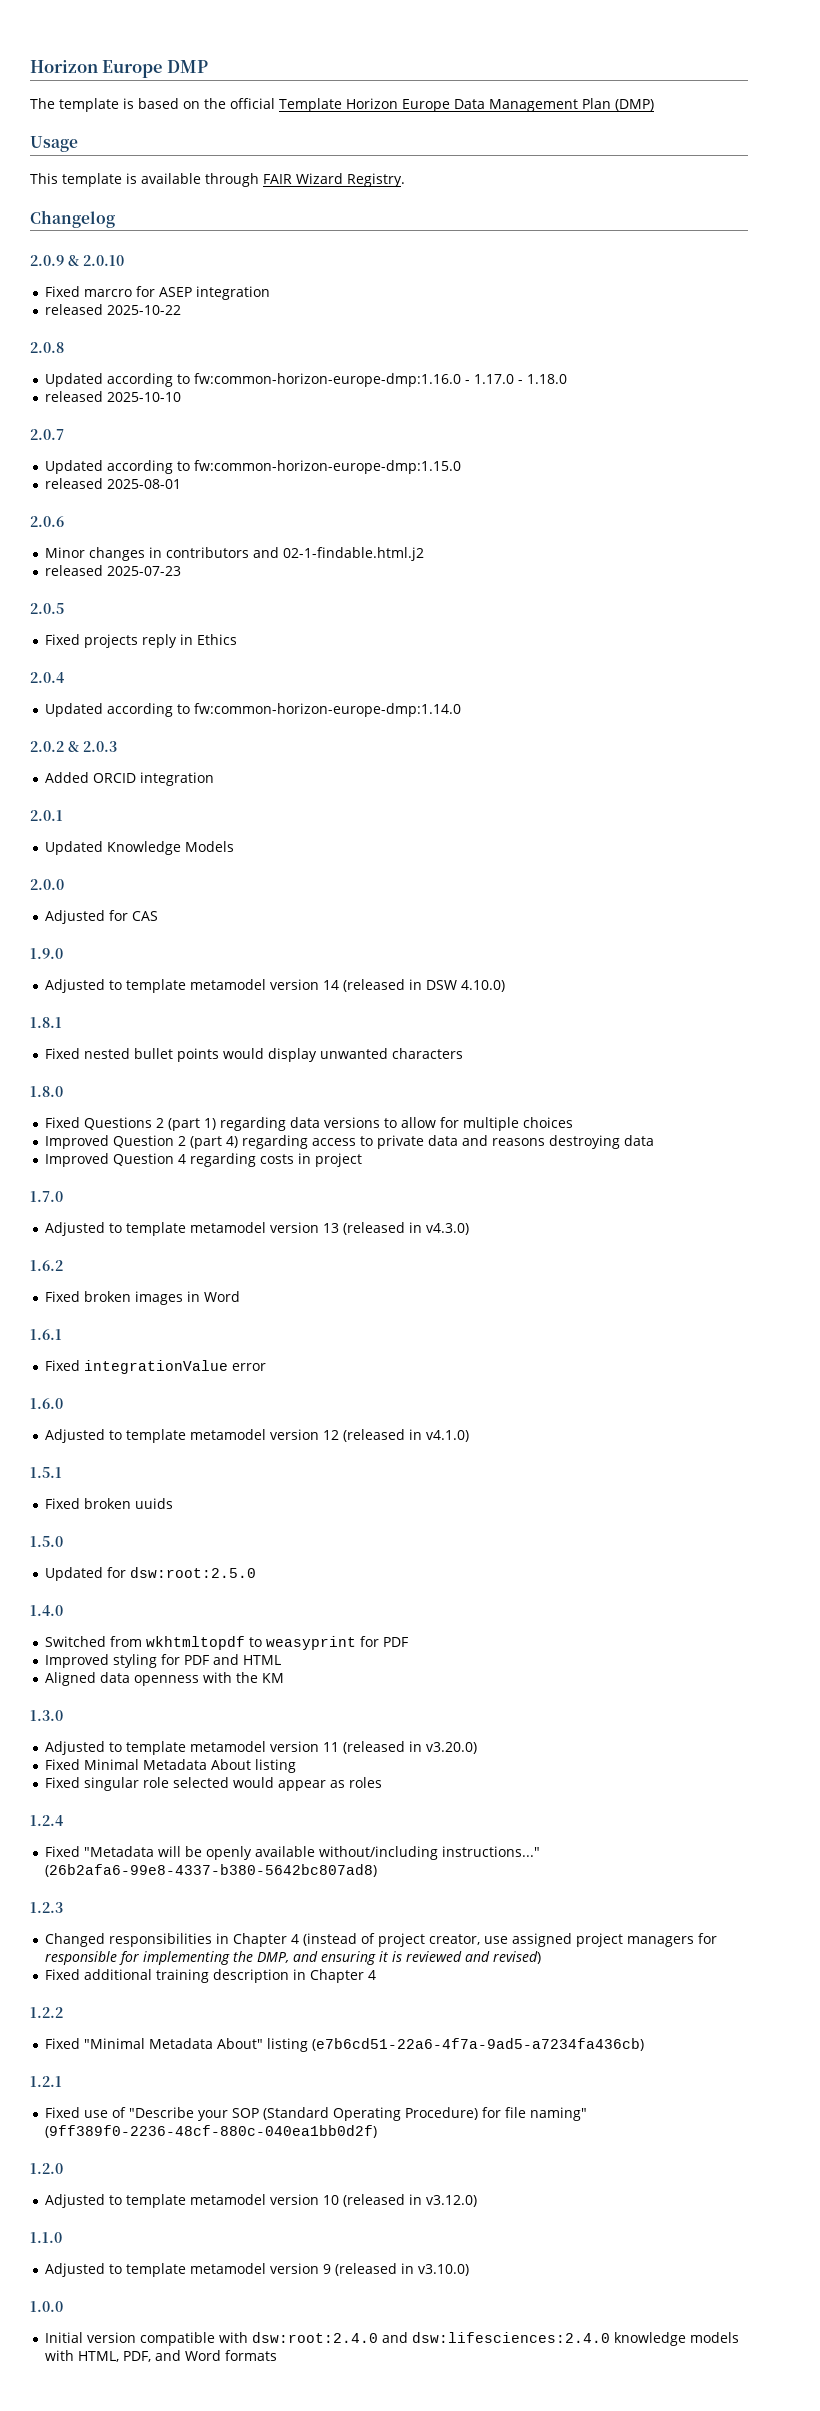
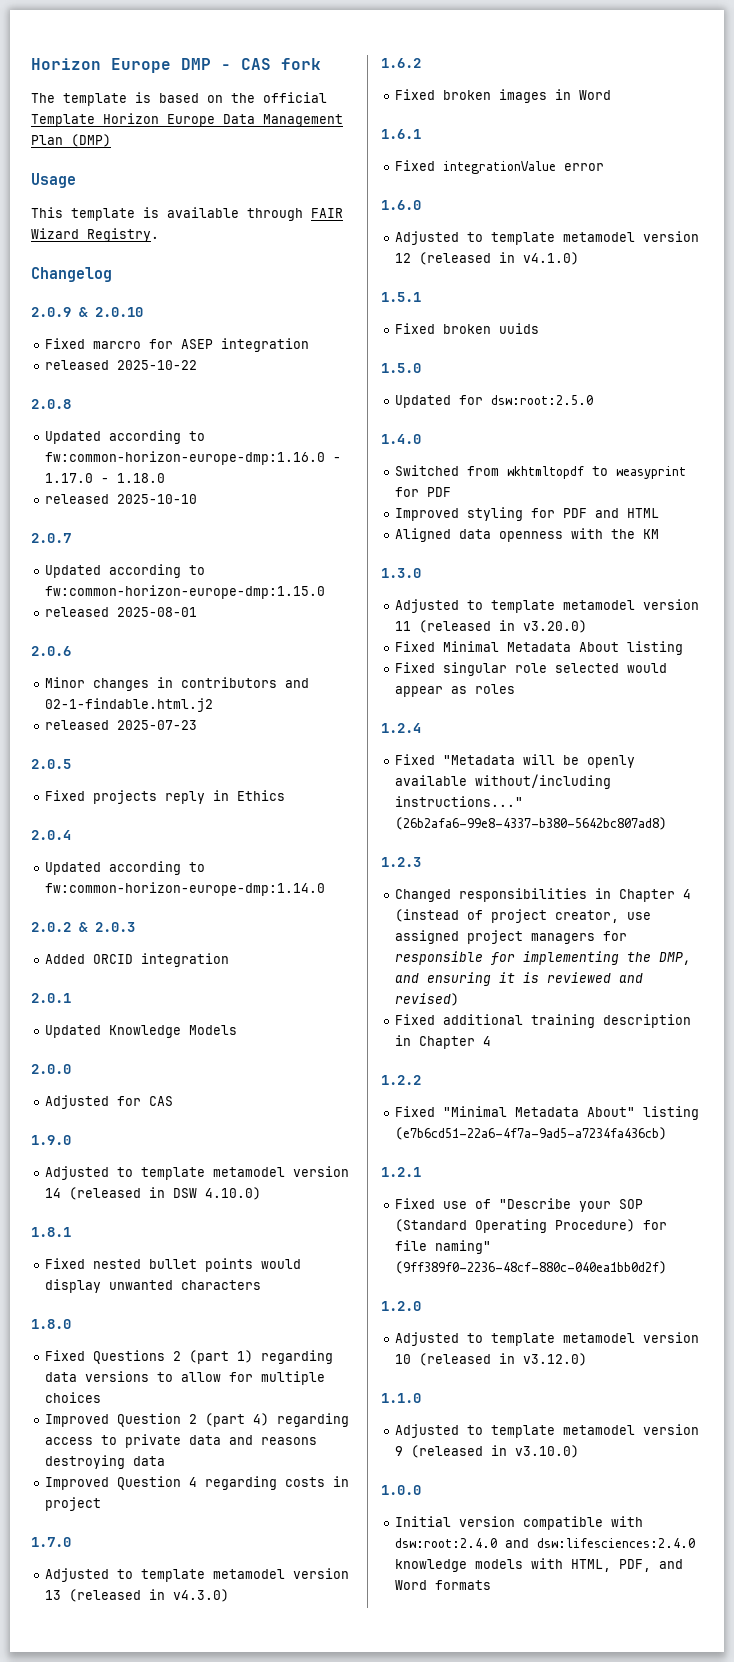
- Horizon Europe DMP
+ Horizon Europe DMP - CAS fork

